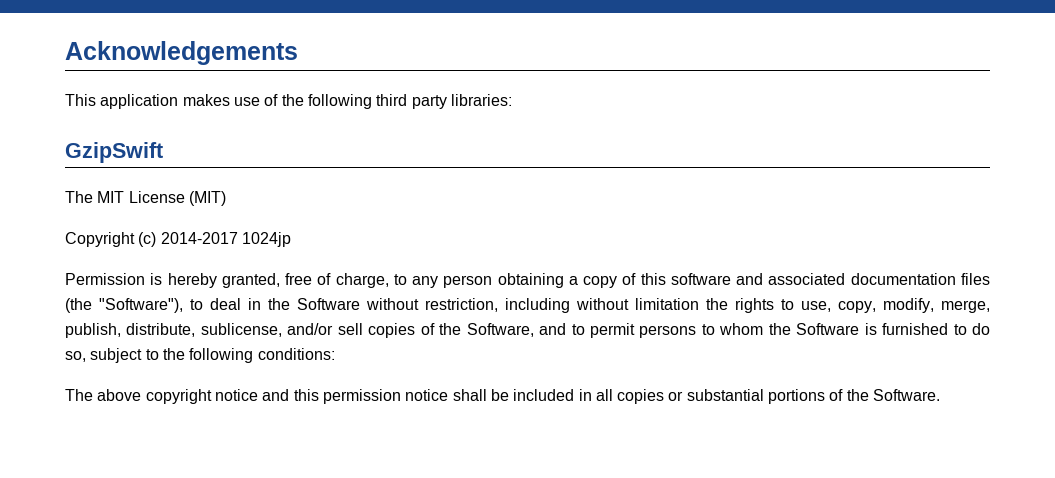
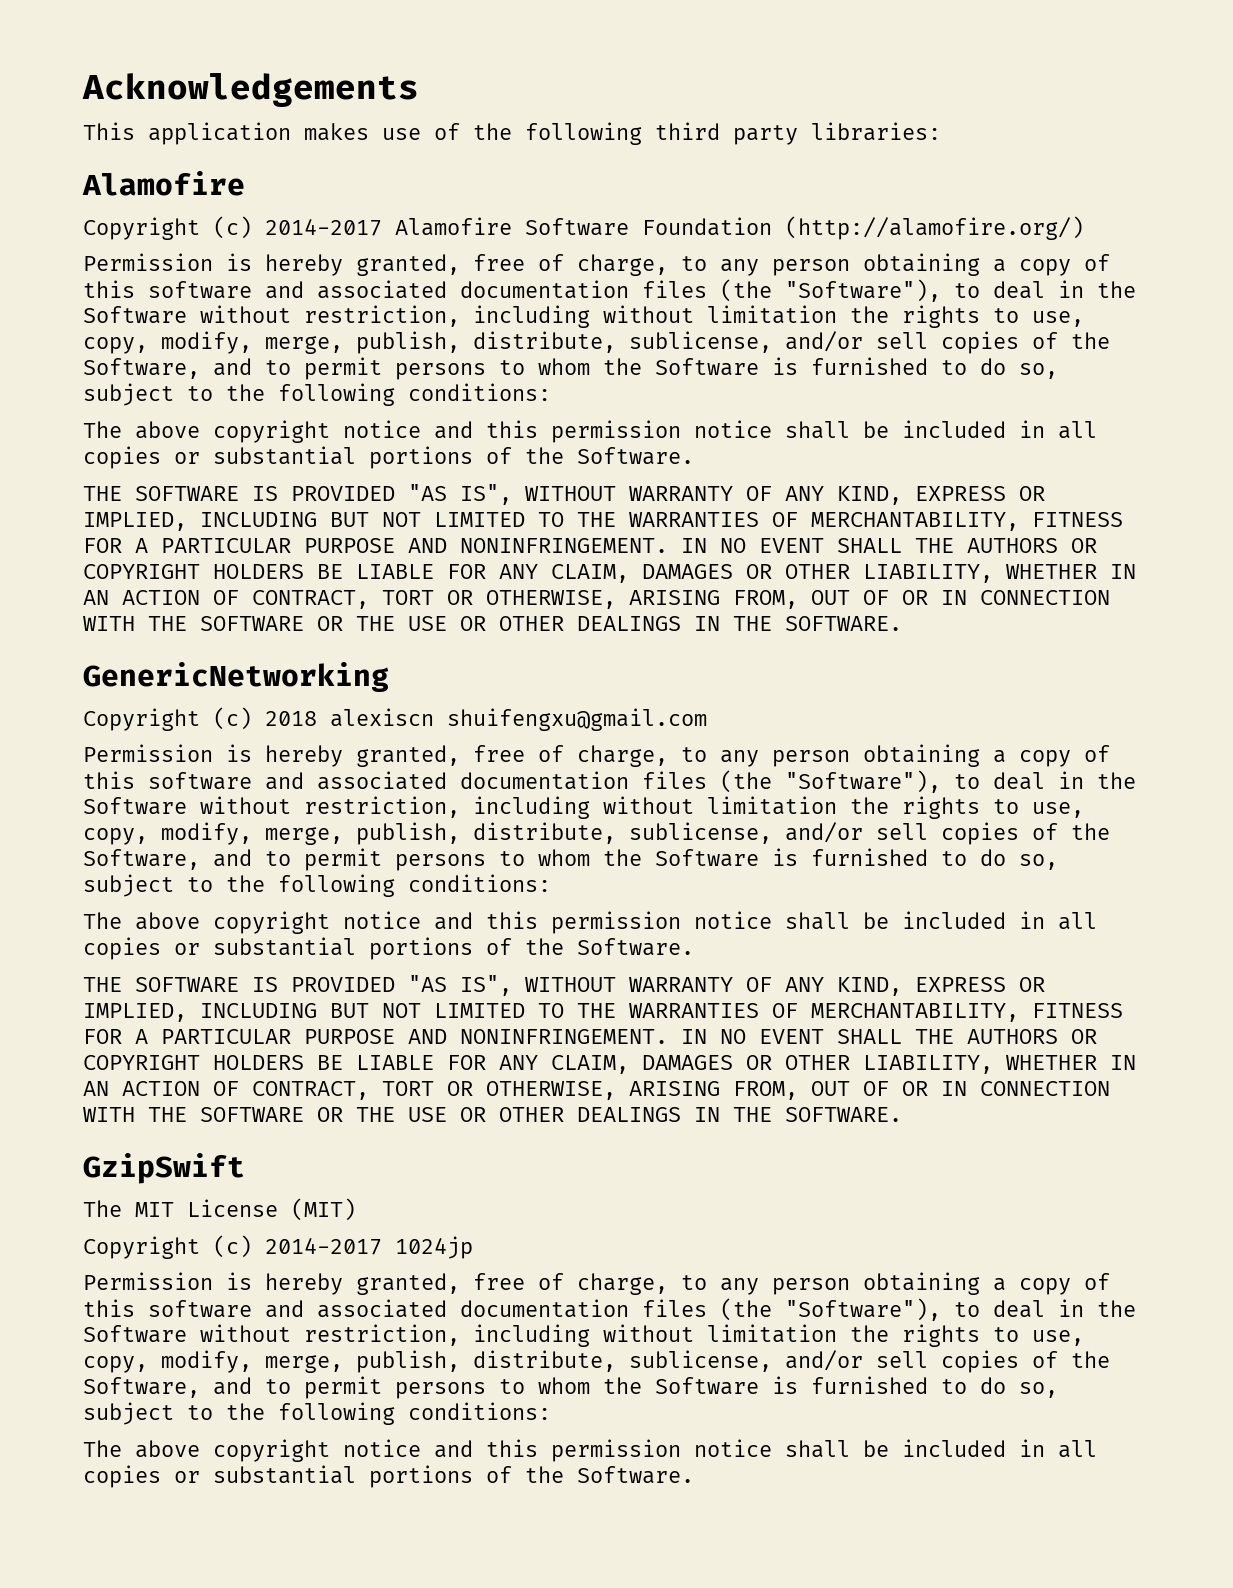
  This application makes use of the following third party libraries:
+ Alamofire
+ Copyright (c) 2014-2017 Alamofire Software Foundation (http://alamofire.org/)
+ Permission is hereby granted, free of charge, to any person obtaining a copy of this software and associated documentation files (the "Software"), to deal in the Software without restriction, including without limitation the rights to use, copy, modify, merge, publish, distribute, sublicense, and/or sell copies of the Software, and to permit persons to whom the Software is furnished to do so, subject to the following conditions:
+ The above copyright notice and this permission notice shall be included in all copies or substantial portions of the Software.
+ THE SOFTWARE IS PROVIDED "AS IS", WITHOUT WARRANTY OF ANY KIND, EXPRESS OR IMPLIED, INCLUDING BUT NOT LIMITED TO THE WARRANTIES OF MERCHANTABILITY, FITNESS FOR A PARTICULAR PURPOSE AND NONINFRINGEMENT. IN NO EVENT SHALL THE AUTHORS OR COPYRIGHT HOLDERS BE LIABLE FOR ANY CLAIM, DAMAGES OR OTHER LIABILITY, WHETHER IN AN ACTION OF CONTRACT, TORT OR OTHERWISE, ARISING FROM, OUT OF OR IN CONNECTION WITH THE SOFTWARE OR THE USE OR OTHER DEALINGS IN THE SOFTWARE.
+ GenericNetworking
+ Copyright (c) 2018 alexiscn shuifengxu@gmail.com
+ Permission is hereby granted, free of charge, to any person obtaining a copy of this software and associated documentation files (the "Software"), to deal in the Software without restriction, including without limitation the rights to use, copy, modify, merge, publish, distribute, sublicense, and/or sell copies of the Software, and to permit persons to whom the Software is furnished to do so, subject to the following conditions:
+ The above copyright notice and this permission notice shall be included in all copies or substantial portions of the Software.
+ THE SOFTWARE IS PROVIDED "AS IS", WITHOUT WARRANTY OF ANY KIND, EXPRESS OR IMPLIED, INCLUDING BUT NOT LIMITED TO THE WARRANTIES OF MERCHANTABILITY, FITNESS FOR A PARTICULAR PURPOSE AND NONINFRINGEMENT. IN NO EVENT SHALL THE AUTHORS OR COPYRIGHT HOLDERS BE LIABLE FOR ANY CLAIM, DAMAGES OR OTHER LIABILITY, WHETHER IN AN ACTION OF CONTRACT, TORT OR OTHERWISE, ARISING FROM, OUT OF OR IN CONNECTION WITH THE SOFTWARE OR THE USE OR OTHER DEALINGS IN THE SOFTWARE.

